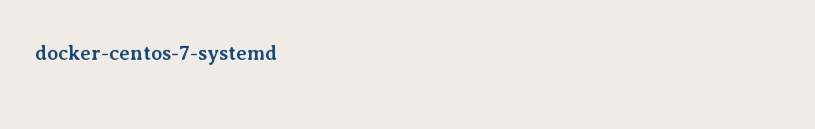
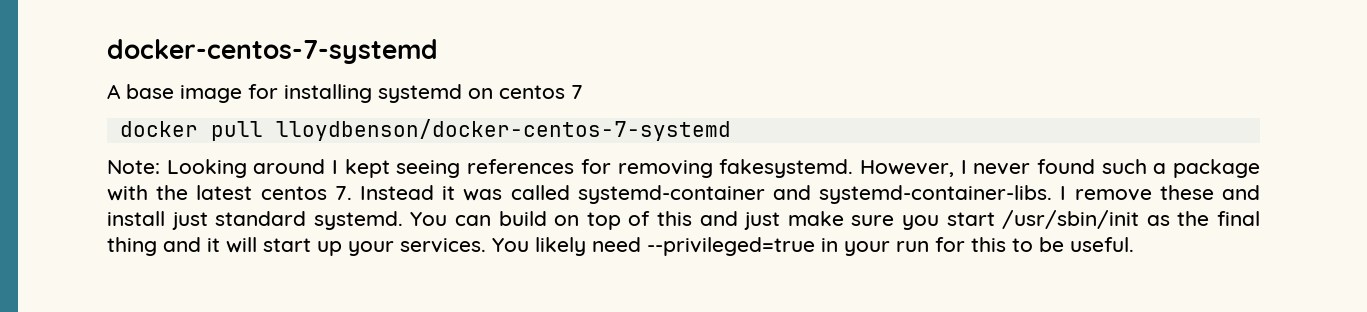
+ A base image for installing systemd on centos 7
+ docker pull lloydbenson/docker-centos-7-systemd
+ Note: Looking around I kept seeing references for removing fakesystemd. However, I never found such a package with the latest centos 7. Instead it was called systemd-container and systemd-container-libs. I remove these and install just standard systemd. You can build on top of this and just make sure you start /usr/sbin/init as the final thing and it will start up your services. You likely need --privileged=true in your run for this to be useful.

